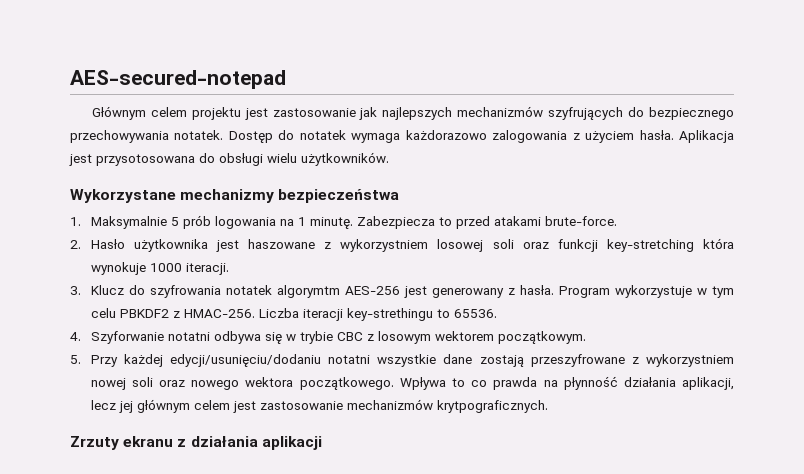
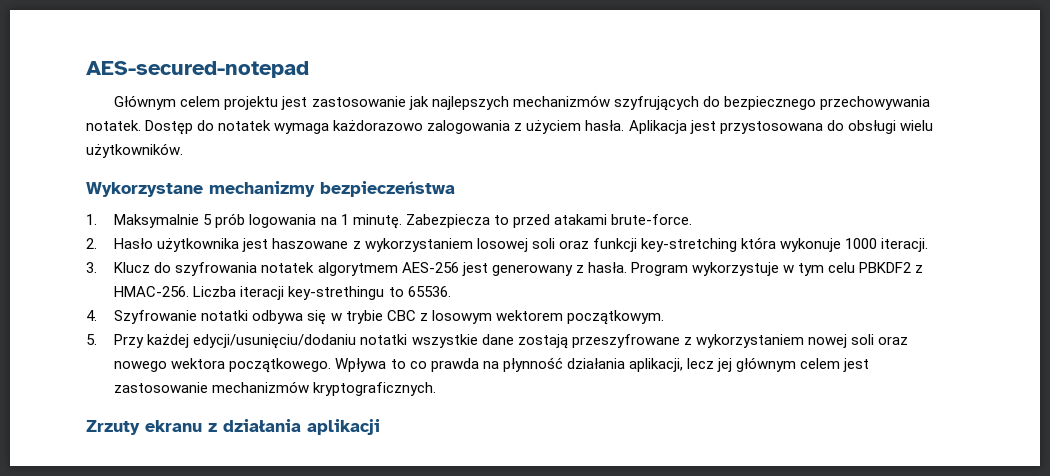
- Aplikacja jest przysotosowana do obsługi wielu użytkowników.
+ Aplikacja jest przystosowana do obsługi wielu użytkowników.
- 2. Hasło użytkownika jest haszowane z wykorzystniem losowej soli oraz funkcji key-stretching która wynokuje 1000 iteracji.
+ 2. Hasło użytkownika jest haszowane z wykorzystaniem losowej soli oraz funkcji key-stretching która wykonuje 1000 iteracji.
- 3. Klucz do szyfrowania notatek algorymtm AES-256 jest generowany z hasła.
+ 3. Klucz do szyfrowania notatek algorytmem AES-256 jest generowany z hasła.
- 4. Szyforwanie notatni odbywa się w trybie CBC z losowym wektorem początkowym.
+ 4. Szyfrowanie notatki odbywa się w trybie CBC z losowym wektorem początkowym.
- 5. Przy każdej edycji/usunięciu/dodaniu notatni wszystkie dane zostają przeszyfrowane z wykorzystniem nowej soli oraz nowego wektora początkowego.
+ 5. Przy każdej edycji/usunięciu/dodaniu notatki wszystkie dane zostają przeszyfrowane z wykorzystaniem nowej soli oraz nowego wektora początkowego.
- Wpływa to co prawda na płynność działania aplikacji, lecz jej głównym celem jest zastosowanie mechanizmów krytpograficznych.
+ Wpływa to co prawda na płynność działania aplikacji, lecz jej głównym celem jest zastosowanie mechanizmów kryptograficznych.

